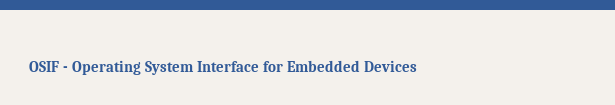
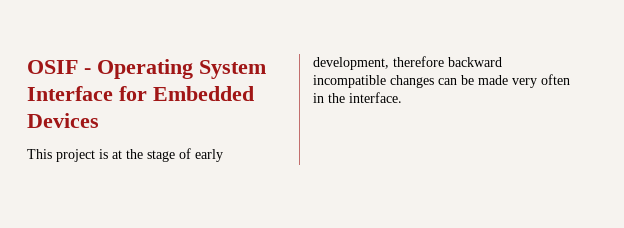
+ This project is at the stage of early development, therefore backward incompatible changes can be made very often in the interface.

